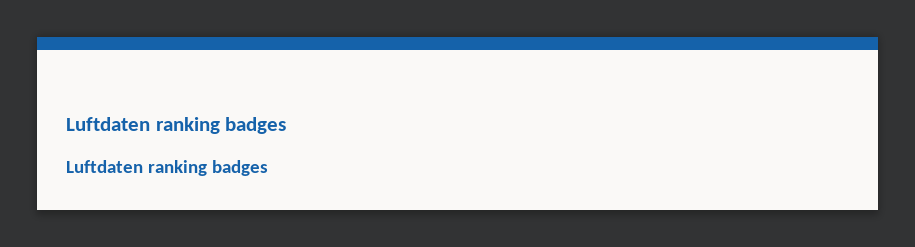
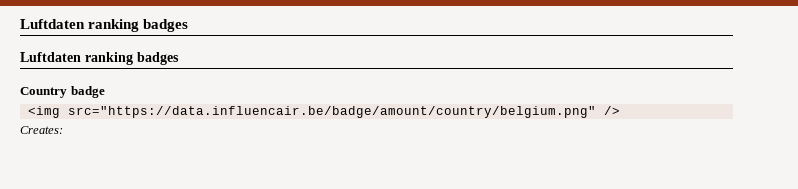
+ Country badge
+ <img src="https://data.influencair.be/badge/amount/country/belgium.png" />
+ Creates:

